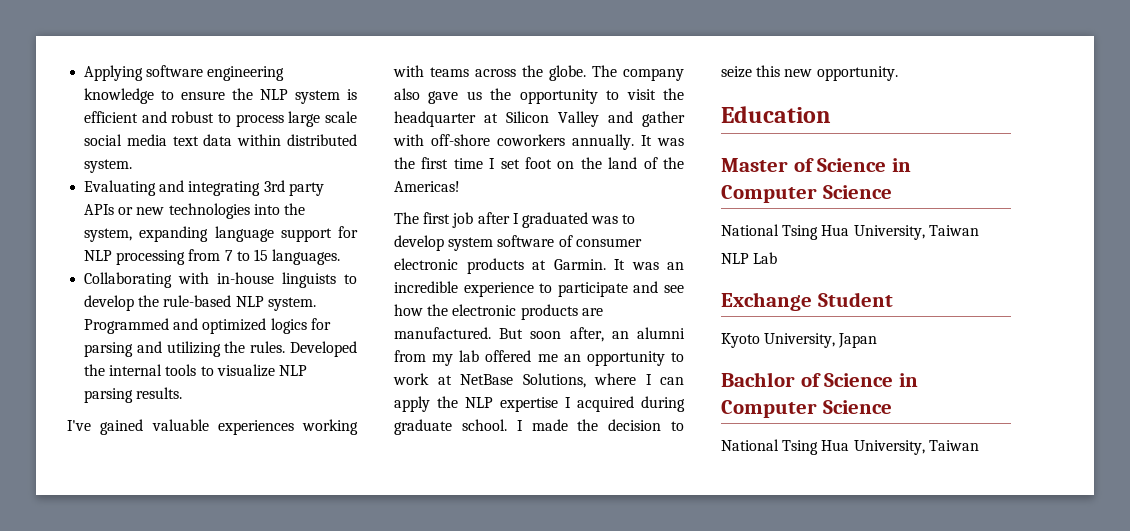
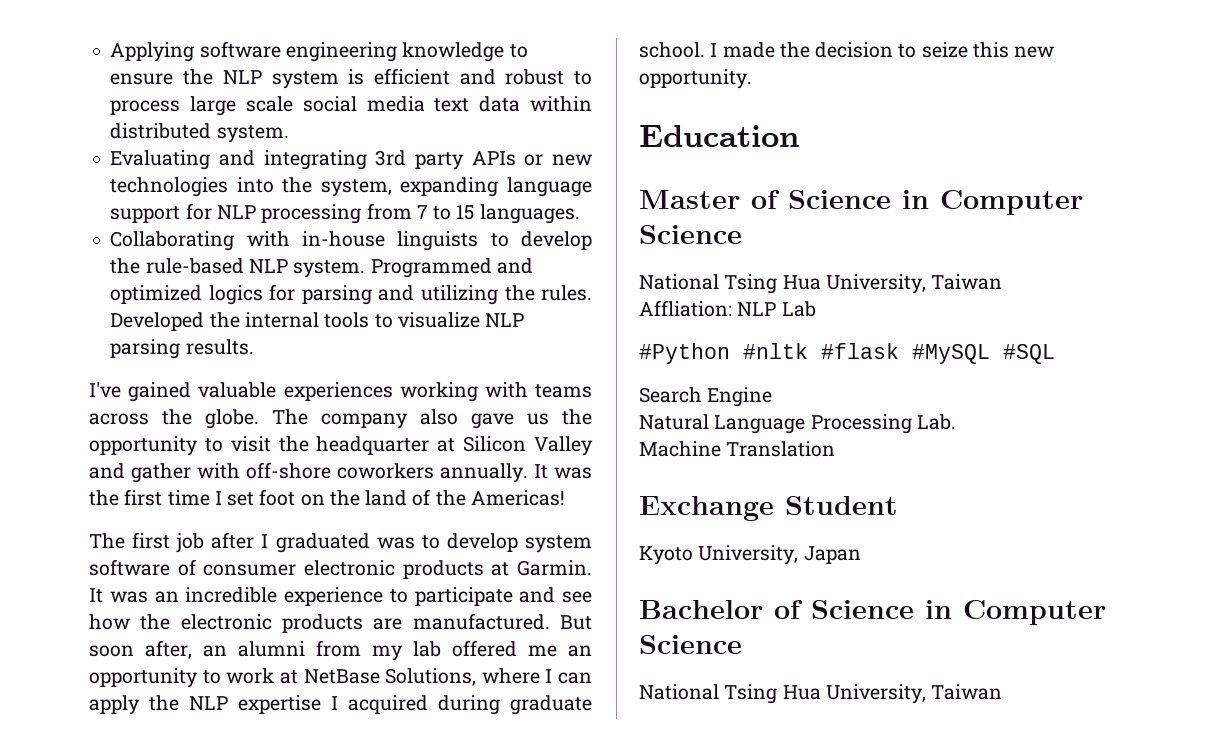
- NLP Lab
+ Affliation: NLP Lab
+ #Python #nltk #flask #MySQL #SQL
+ Search Engine
+ Natural Language Processing Lab.
+ Machine Translation
- Bachlor of Science in Computer Science
+ Bachelor of Science in Computer Science

